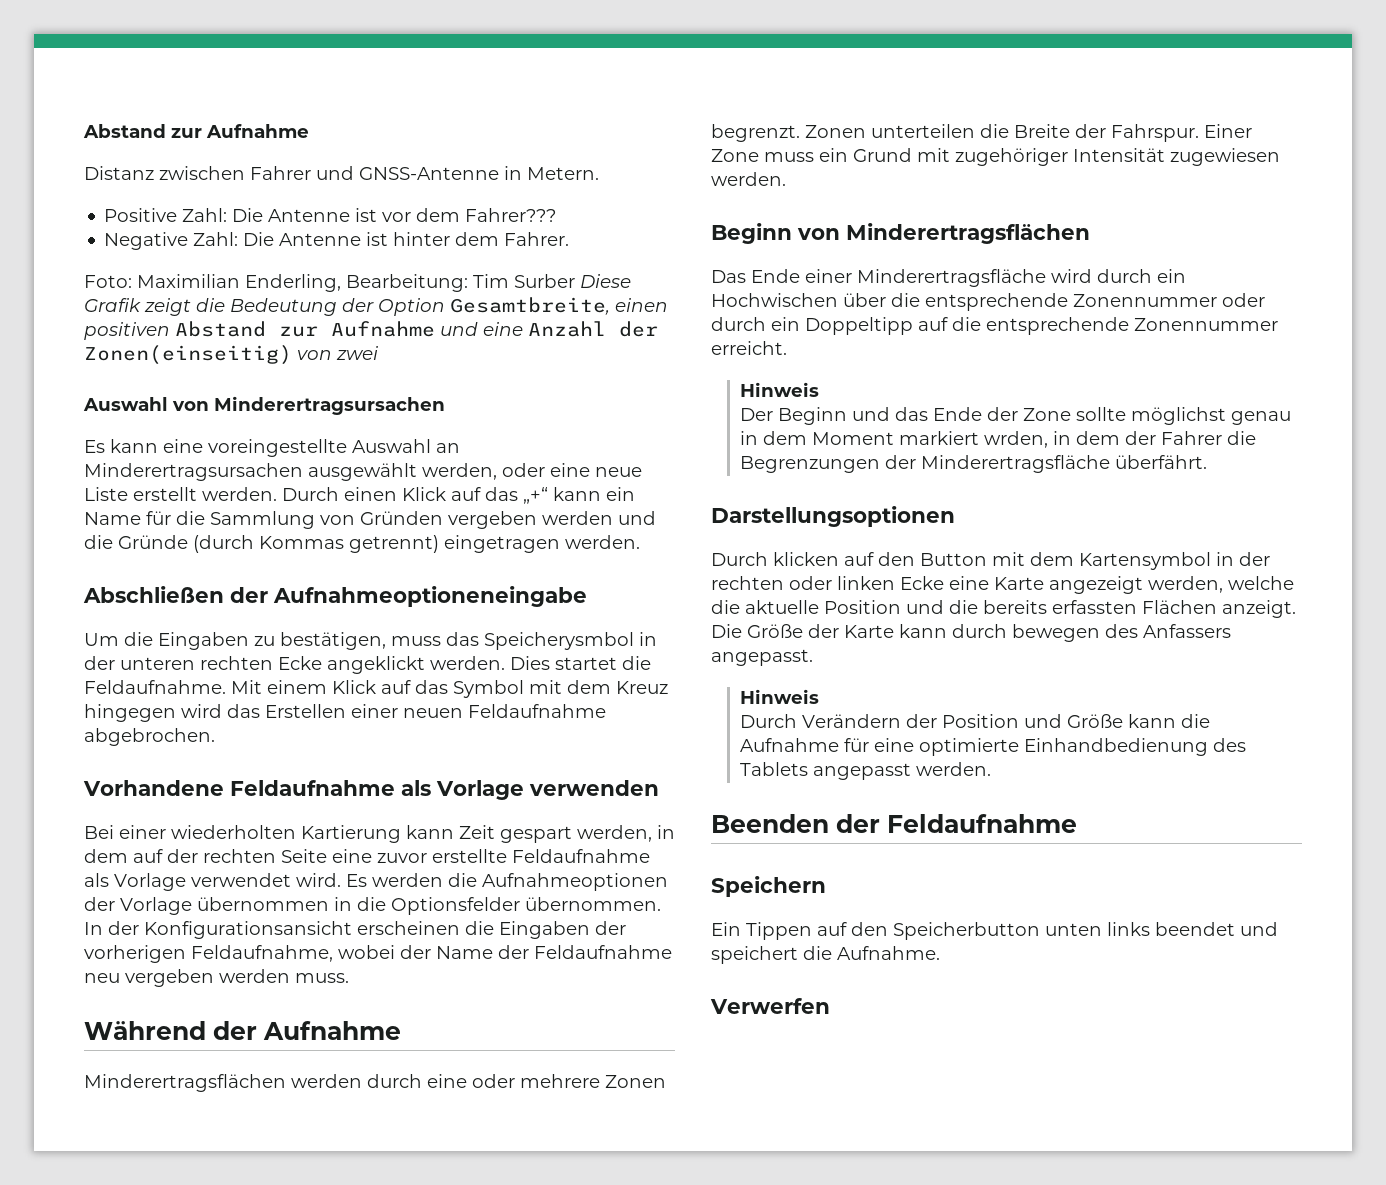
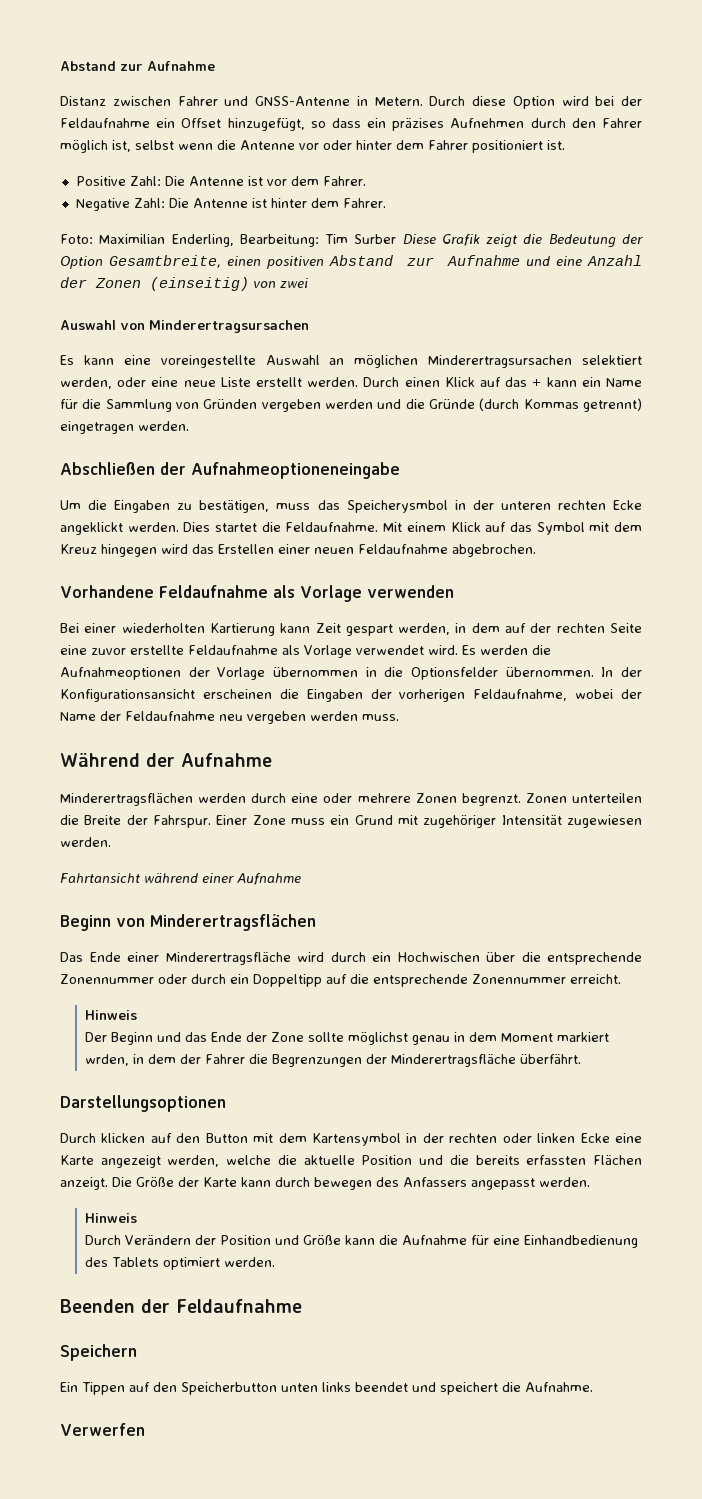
+ Durch diese Option wird bei der Feldaufnahme ein Offset hinzugefügt, so dass ein präzises Aufnehmen durch den Fahrer möglich ist, selbst wenn die Antenne vor oder hinter dem Fahrer positioniert ist.
- Positive Zahl: Die Antenne ist vor dem Fahrer???
+ Positive Zahl: Die Antenne ist vor dem Fahrer.
- Foto: Maximilian Enderling, Bearbeitung: Tim Surber Diese Grafik zeigt die Bedeutung der Option Gesamtbreite, einen positiven Abstand zur Aufnahme und eine Anzahl der Zonen(einseitig) von zwei
+ Foto: Maximilian Enderling, Bearbeitung: Tim Surber Diese Grafik zeigt die Bedeutung der Option Gesamtbreite, einen positiven Abstand zur Aufnahme und eine Anzahl der Zonen (einseitig) von zwei
- Es kann eine voreingestellte Auswahl an Minderertragsursachen ausgewählt werden, oder eine neue Liste erstellt werden.
+ Es kann eine voreingestellte Auswahl an möglichen Minderertragsursachen selektiert werden, oder eine neue Liste erstellt werden.
- Durch einen Klick auf das „+“ kann ein Name für die Sammlung von Gründen vergeben werden und die Gründe (durch Kommas getrennt) eingetragen werden.
+ Durch einen Klick auf das + kann ein Name für die Sammlung von Gründen vergeben werden und die Gründe (durch Kommas getrennt) eingetragen werden.
+ Fahrtansicht während einer Aufnahme
- Die Größe der Karte kann durch bewegen des Anfassers angepasst.
+ Die Größe der Karte kann durch bewegen des Anfassers angepasst werden.
- Durch Verändern der Position und Größe kann die Aufnahme für eine optimierte Einhandbedienung des Tablets angepasst werden.
+ Durch Verändern der Position und Größe kann die Aufnahme für eine Einhandbedienung des Tablets optimiert werden.

